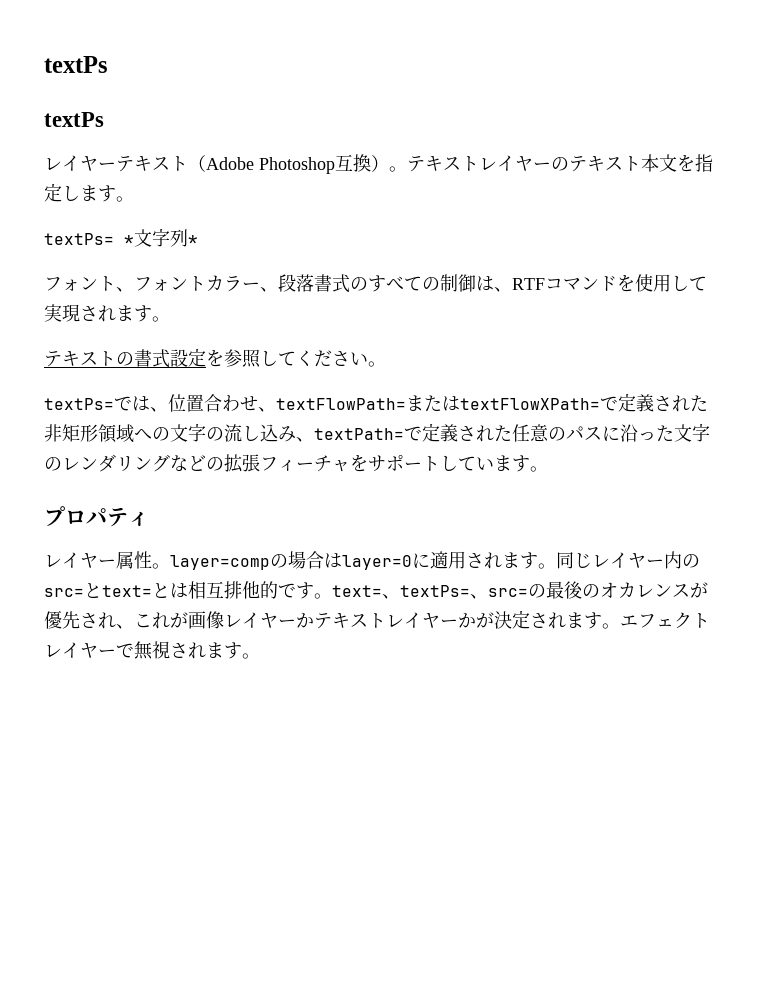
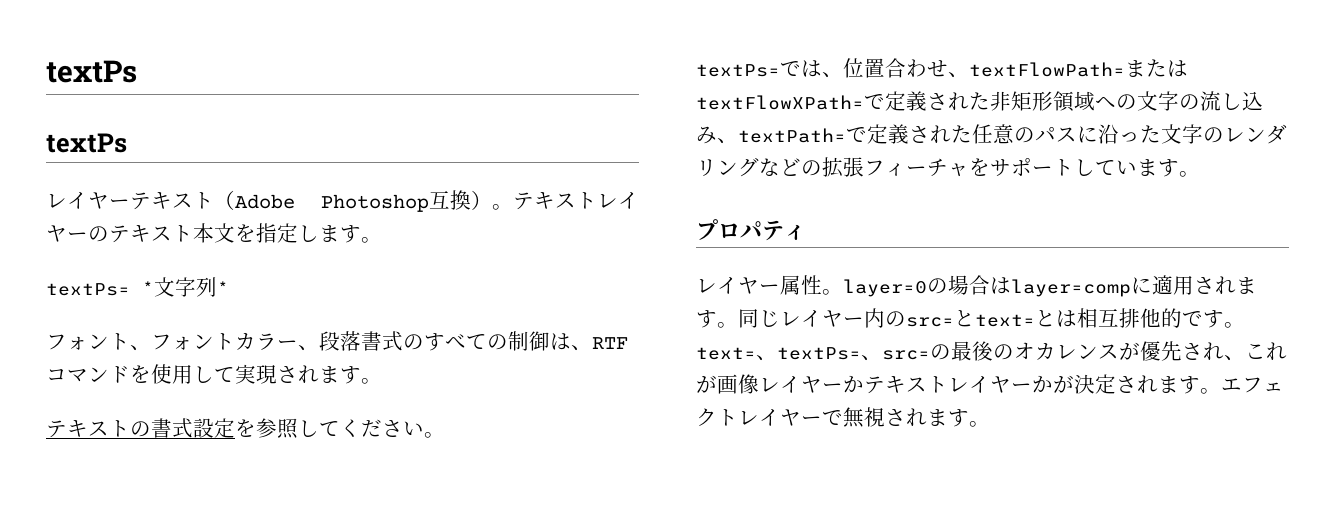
- レイヤー属性。layer=compの場合はlayer=0に適用されます。
+ レイヤー属性。layer=0の場合はlayer=compに適用されます。

